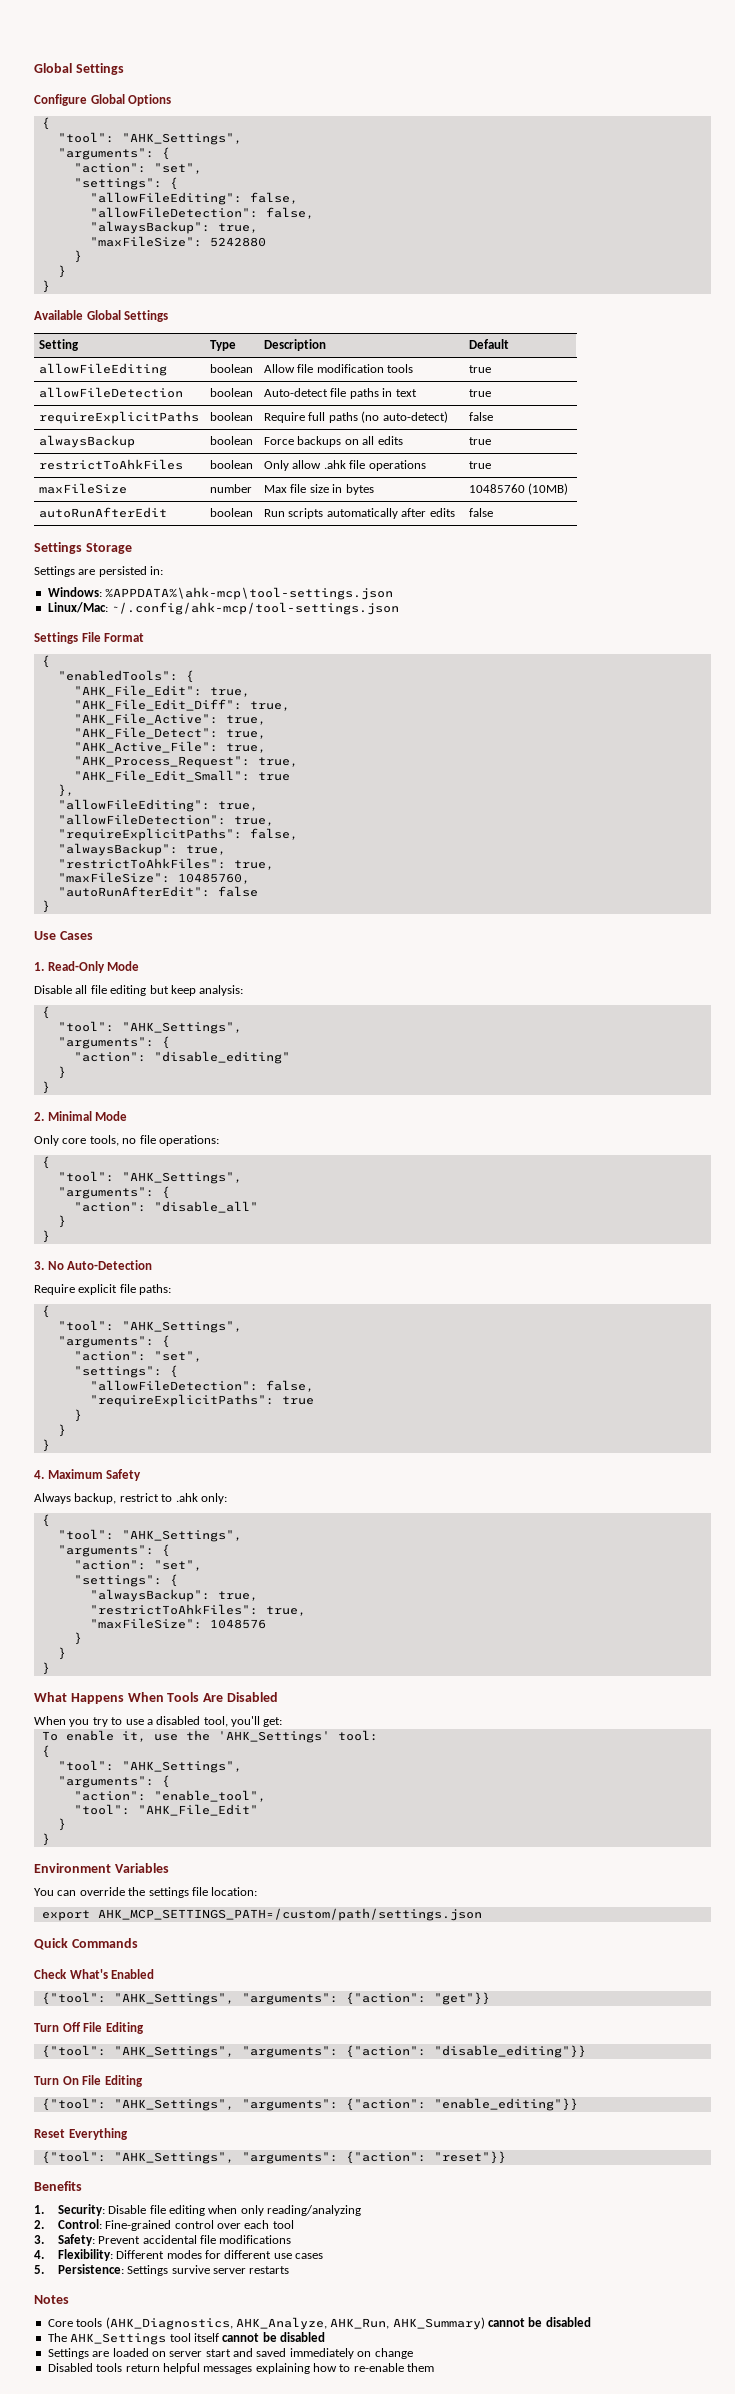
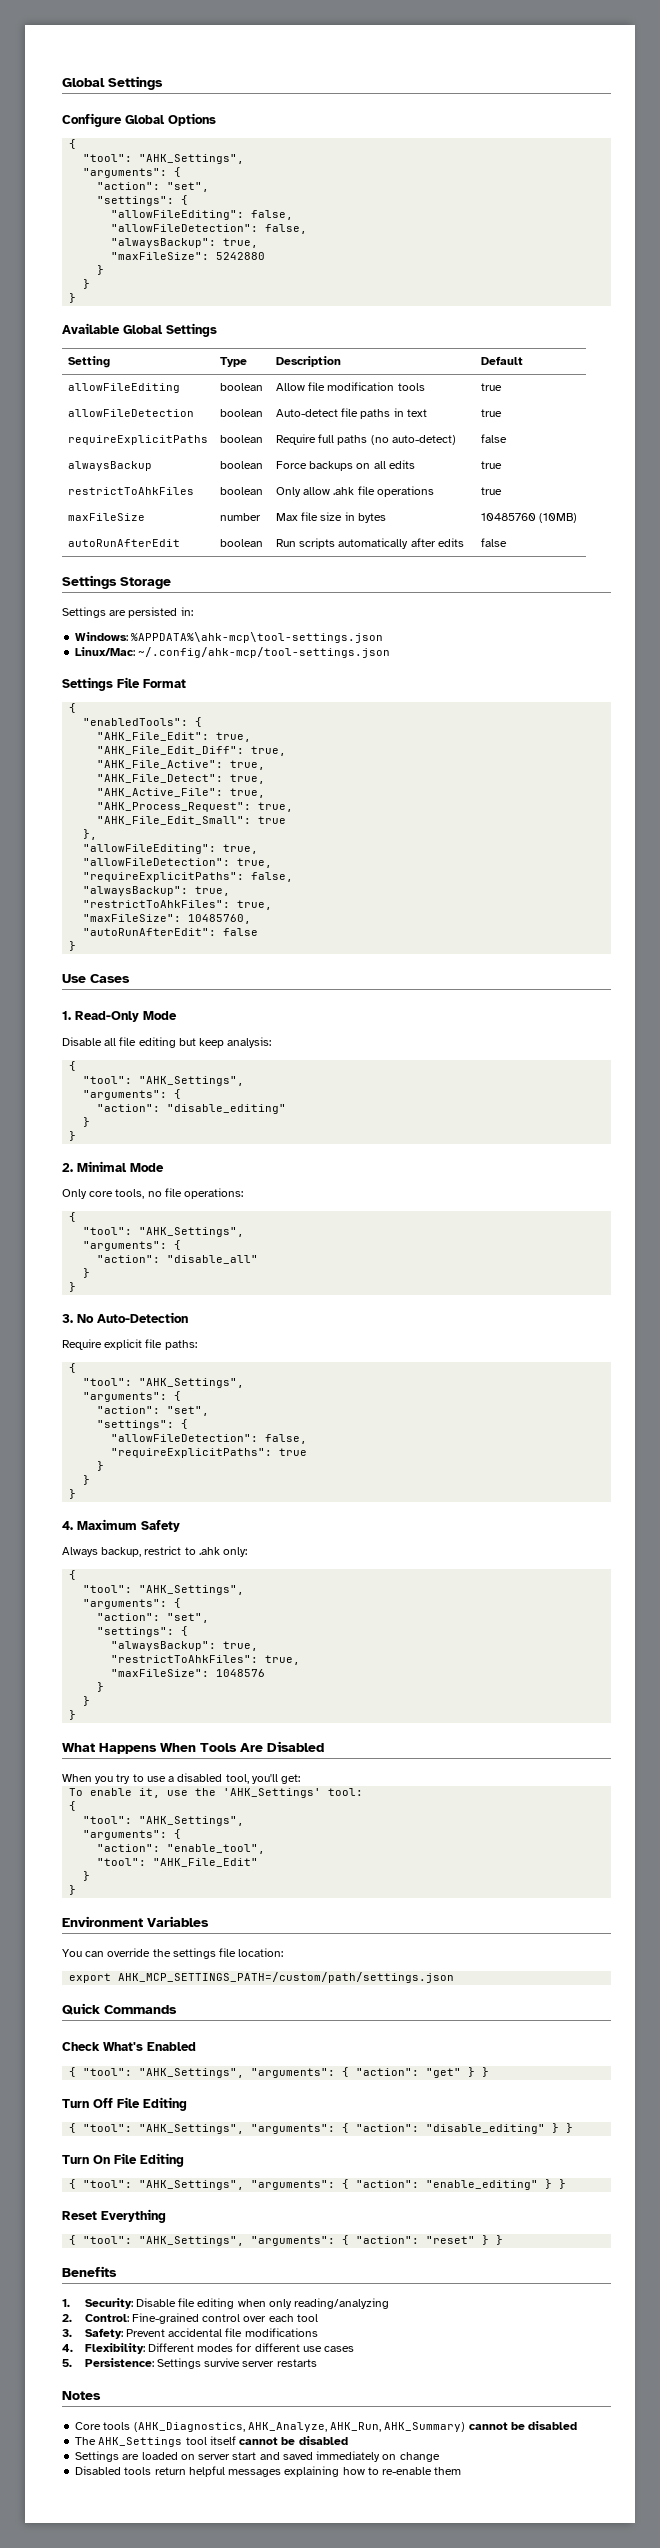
- {"tool": "AHK_Settings", "arguments": {"action": "get"}}
+ { "tool": "AHK_Settings", "arguments": { "action": "get" } }
  Turn Off File Editing
- {"tool": "AHK_Settings", "arguments": {"action": "disable_editing"}}
+ { "tool": "AHK_Settings", "arguments": { "action": "disable_editing" } }
  Turn On File Editing
- {"tool": "AHK_Settings", "arguments": {"action": "enable_editing"}}
+ { "tool": "AHK_Settings", "arguments": { "action": "enable_editing" } }
  Reset Everything
- {"tool": "AHK_Settings", "arguments": {"action": "reset"}}
+ { "tool": "AHK_Settings", "arguments": { "action": "reset" } }

